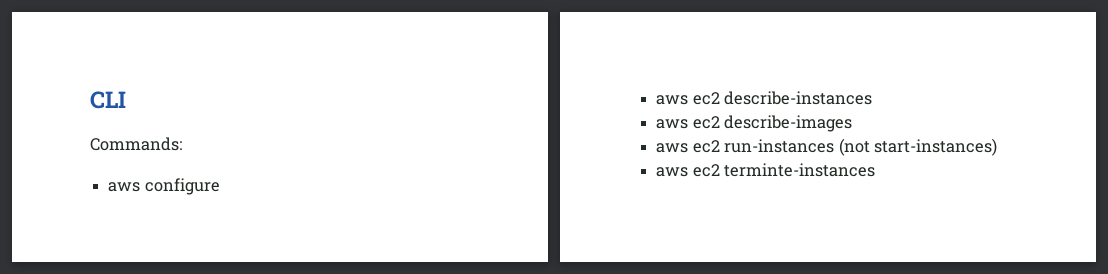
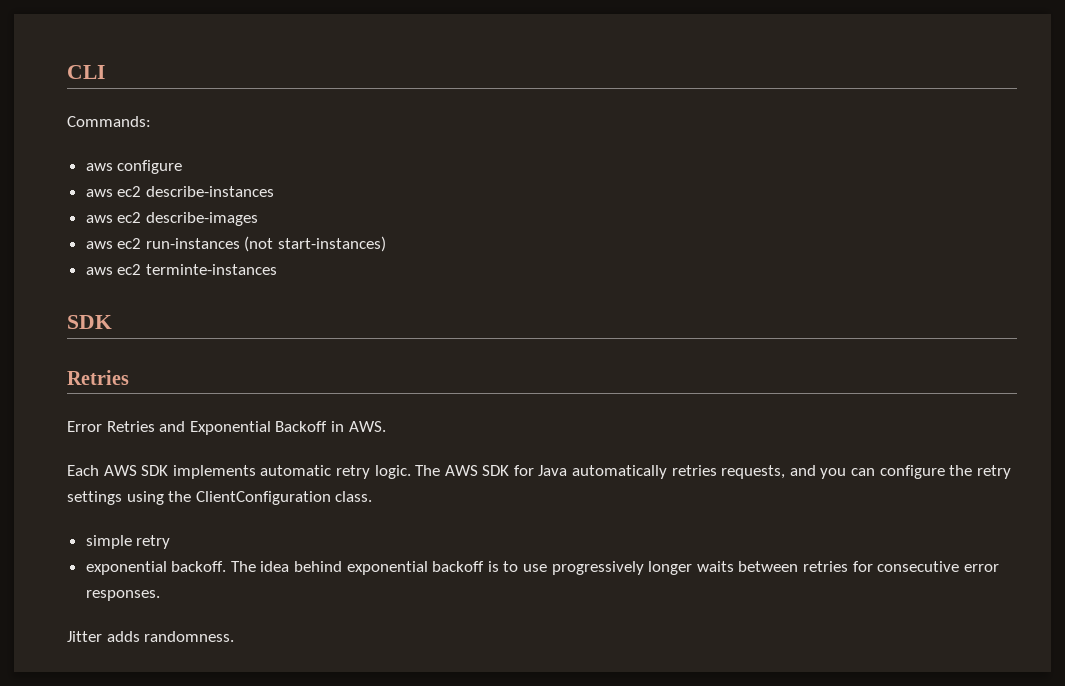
  aws ec2 terminte-instances
+ SDK
+ Retries
+ Error Retries and Exponential Backoff in AWS.
+ Each AWS SDK implements automatic retry logic. The AWS SDK for Java automatically retries requests, and you can configure the retry settings using the ClientConfiguration class.
+ simple retry
+ exponential backoff. The idea behind exponential backoff is to use progressively longer waits between retries for consecutive error responses.
+ Jitter adds randomness.

